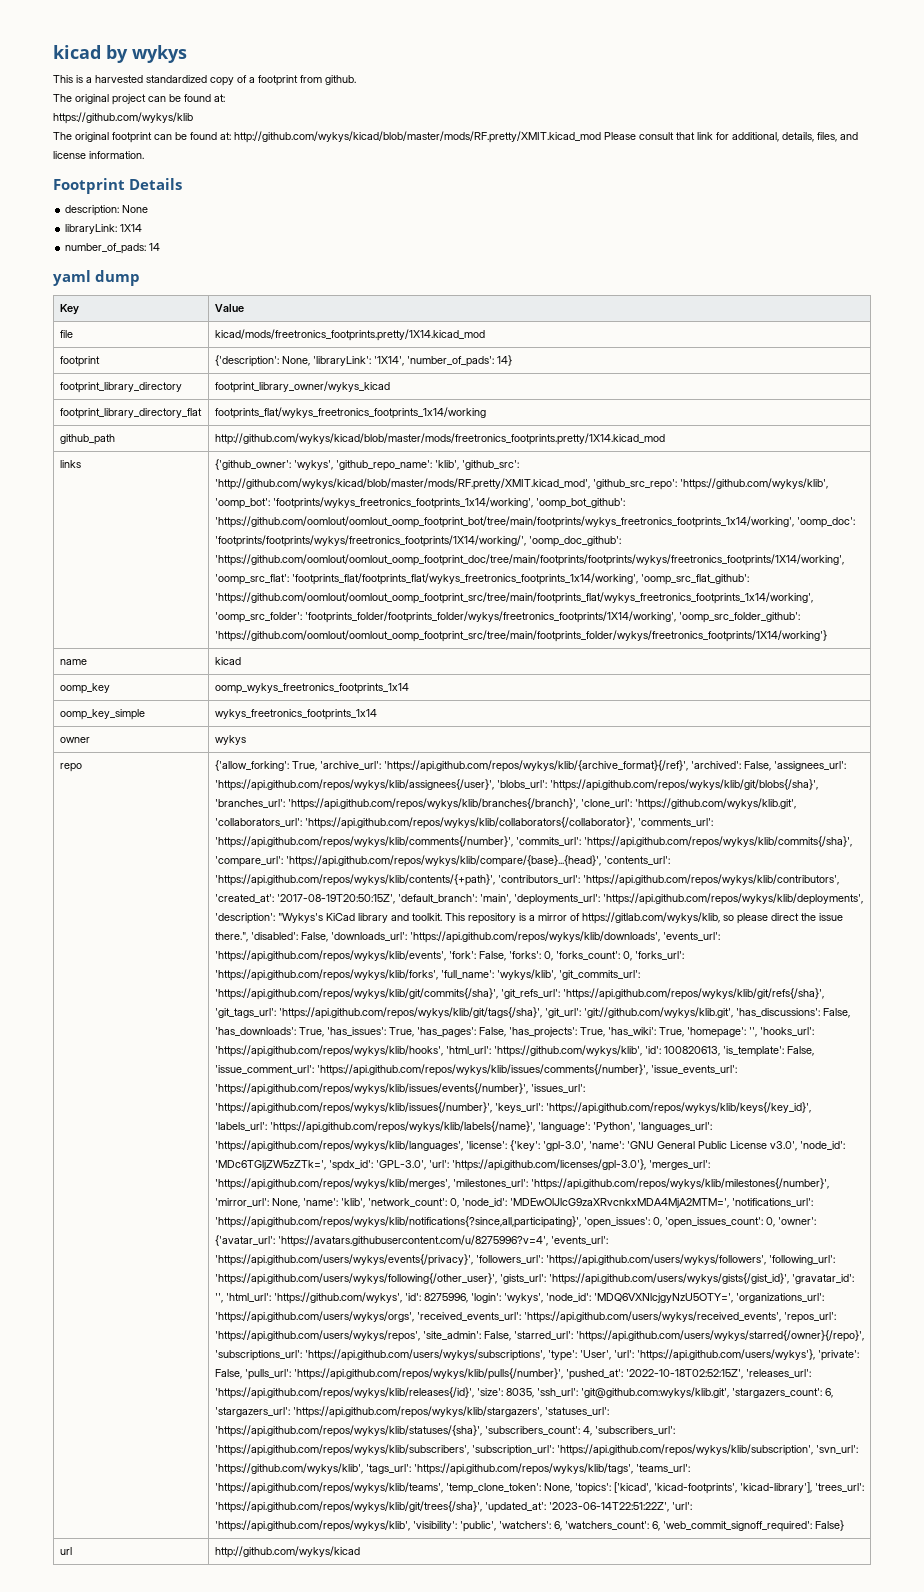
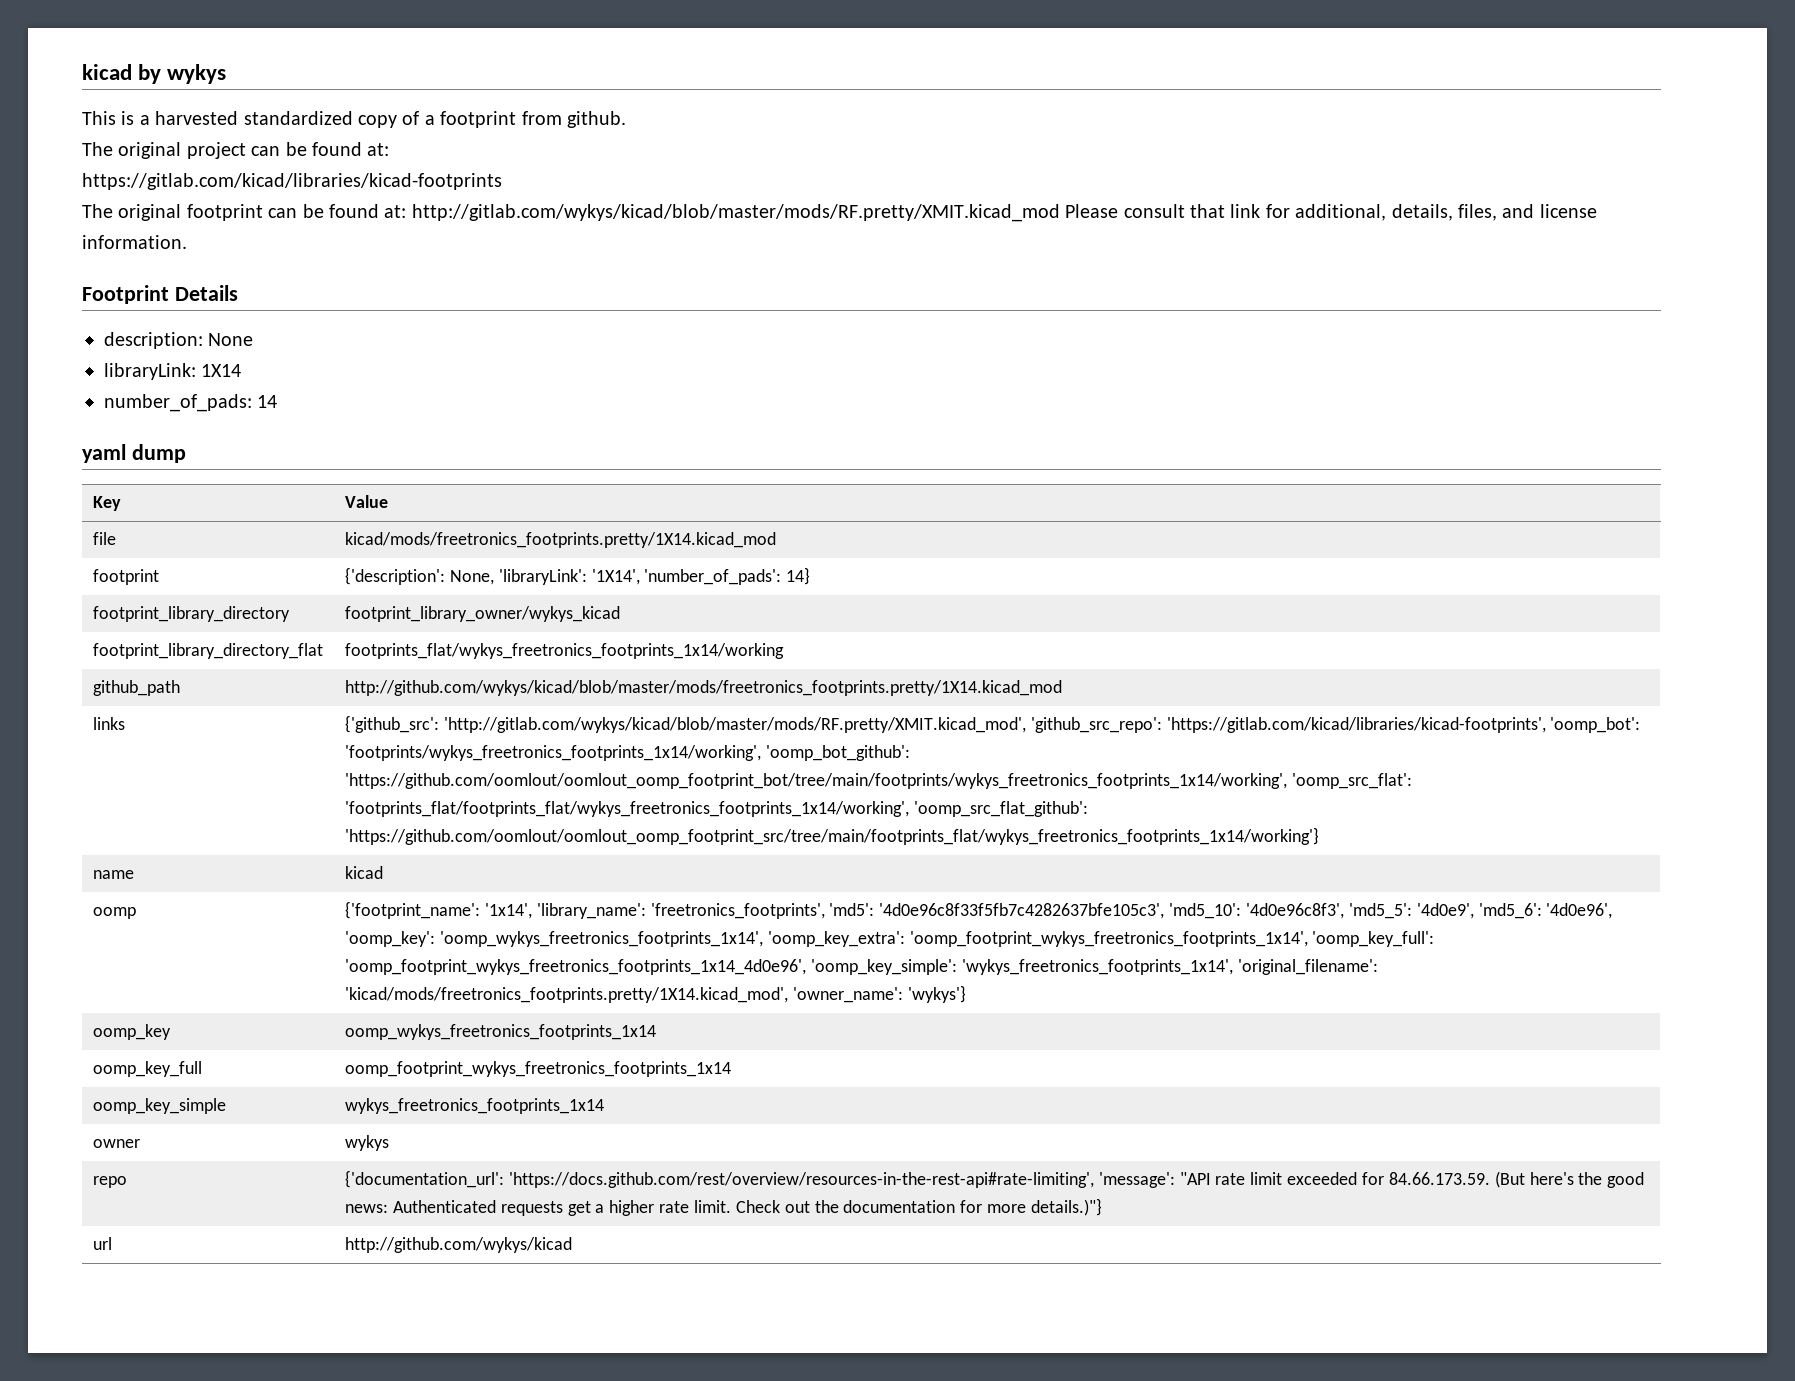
- https://github.com/wykys/klib
+ https://gitlab.com/kicad/libraries/kicad-footprints
- The original footprint can be found at: http://github.com/wykys/kicad/blob/master/mods/RF.pretty/XMIT.kicad_mod Please consult that link for additional, details, files, and license information.
+ The original footprint can be found at: http://gitlab.com/wykys/kicad/blob/master/mods/RF.pretty/XMIT.kicad_mod Please consult that link for additional, details, files, and license information.
- links | {'github_owner': 'wykys', 'github_repo_name': 'klib', 'github_src': 'http://github.com/wykys/kicad/blob/master/mods/RF.pretty/XMIT.kicad_mod', 'github_src_repo': 'https://github.com/wykys/klib', 'oomp_bot': 'footprints/wykys_freetronics_footprints_1x14/working', 'oomp_bot_github': 'https://github.com/oomlout/oomlout_oomp_footprint_bot/tree/main/footprints/wykys_freetronics_footprints_1x14/working', 'oomp_doc': 'footprints/footprints/wykys/freetronics_footprints/1X14/working/', 'oomp_doc_github': 'https://github.com/oomlout/oomlout_oomp_footprint_doc/tree/main/footprints/footprints/wykys/freetronics_footprints/1X14/working', 'oomp_src_flat': 'footprints_flat/footprints_flat/wykys_freetronics_footprints_1x14/working', 'oomp_src_flat_github': 'https://github.com/oomlout/oomlout_oomp_footprint_src/tree/main/footprints_flat/wykys_freetronics_footprints_1x14/working', 'oomp_src_folder': 'footprints_folder/footprints_folder/wykys/freetronics_footprints/1X14/working', 'oomp_src_folder_github': 'https://github.com/oomlout/oomlout_oomp_footprint_src/tree/main/footprints_folder/wykys/freetronics_footprints/1X14/working'}
+ links | {'github_src': 'http://gitlab.com/wykys/kicad/blob/master/mods/RF.pretty/XMIT.kicad_mod', 'github_src_repo': 'https://gitlab.com/kicad/libraries/kicad-footprints', 'oomp_bot': 'footprints/wykys_freetronics_footprints_1x14/working', 'oomp_bot_github': 'https://github.com/oomlout/oomlout_oomp_footprint_bot/tree/main/footprints/wykys_freetronics_footprints_1x14/working', 'oomp_src_flat': 'footprints_flat/footprints_flat/wykys_freetronics_footprints_1x14/working', 'oomp_src_flat_github': 'https://github.com/oomlout/oomlout_oomp_footprint_src/tree/main/footprints_flat/wykys_freetronics_footprints_1x14/working'}
  name | kicad
+ oomp | {'footprint_name': '1x14', 'library_name': 'freetronics_footprints', 'md5': '4d0e96c8f33f5fb7c4282637bfe105c3', 'md5_10': '4d0e96c8f3', 'md5_5': '4d0e9', 'md5_6': '4d0e96', 'oomp_key': 'oomp_wykys_freetronics_footprints_1x14', 'oomp_key_extra': 'oomp_footprint_wykys_freetronics_footprints_1x14', 'oomp_key_full': 'oomp_footprint_wykys_freetronics_footprints_1x14_4d0e96', 'oomp_key_simple': 'wykys_freetronics_footprints_1x14', 'original_filename': 'kicad/mods/freetronics_footprints.pretty/1X14.kicad_mod', 'owner_name': 'wykys'}
+ oomp_key_full | oomp_footprint_wykys_freetronics_footprints_1x14
- {'allow_forking': True, 'archive_url': 'https://api.github.com/repos/wykys/klib/{archive_format}{/ref}', 'archived': False, 'assignees_url': 'https://api.github.com/repos/wykys/klib/assignees{/user}', 'blobs_url': 'https://api.github.com/repos/wykys/klib/git/blobs{/sha}', 'branches_url': 'https://api.github.com/repos/wykys/klib/branches{/branch}', 'clone_url': 'https://github.com/wykys/klib.git', 'collaborators_url': 'https://api.github.com/repos/wykys/klib/collaborators{/collaborator}', 'comments_url': 'https://api.github.com/repos/wykys/klib/comments{/number}', 'commits_url': 'https://api.github.com/repos/wykys/klib/commits{/sha}', 'compare_url': 'https://api.github.com/repos/wykys/klib/compare/{base}...{head}', 'contents_url': 'https://api.github.com/repos/wykys/klib/contents/{+path}', 'contributors_url': 'https://api.github.com/repos/wykys/klib/contributors', 'created_at': '2017-08-19T20:50:15Z', 'default_branch': 'main', 'deployments_url': 'https://api.github.com/repos/wykys/klib/deployments', 'description': "Wykys's KiCad library and toolkit. This repository is a mirror of https://gitlab.com/wykys/klib, so please direct the issue there.", 'disabled': False, 'downloads_url': 'https://api.github.com/repos/wykys/klib/downloads', 'events_url': 'https://api.github.com/repos/wykys/klib/events', 'fork': False, 'forks': 0, 'forks_count': 0, 'forks_url': 'https://api.github.com/repos/wykys/klib/forks', 'full_name': 'wykys/klib', 'git_commits_url': 'https://api.github.com/repos/wykys/klib/git/commits{/sha}', 'git_refs_url': 'https://api.github.com/repos/wykys/klib/git/refs{/sha}', 'git_tags_url': 'https://api.github.com/repos/wykys/klib/git/tags{/sha}', 'git_url': 'git://github.com/wykys/klib.git', 'has_discussions': False, 'has_downloads': True, 'has_issues': True, 'has_pages': False, 'has_projects': True, 'has_wiki': True, 'homepage': '', 'hooks_url': 'https://api.github.com/repos/wykys/klib/hooks', 'html_url': 'https://github.com/wykys/klib', 'id': 100820613, 'is_template': False, 'issue_comment_url': 'https://api.github.com/repos/wykys/klib/issues/comments{/number}', 'issue_events_url': 'https://api.github.com/repos/wykys/klib/issues/events{/number}', 'issues_url': 'https://api.github.com/repos/wykys/klib/issues{/number}', 'keys_url': 'https://api.github.com/repos/wykys/klib/keys{/key_id}', 'labels_url': 'https://api.github.com/repos/wykys/klib/labels{/name}', 'language': 'Python', 'languages_url': 'https://api.github.com/repos/wykys/klib/languages', 'license': {'key': 'gpl-3.0', 'name': 'GNU General Public License v3.0', 'node_id': 'MDc6TGljZW5zZTk=', 'spdx_id': 'GPL-3.0', 'url': 'https://api.github.com/licenses/gpl-3.0'}, 'merges_url': 'https://api.github.com/repos/wykys/klib/merges', 'milestones_url': 'https://api.github.com/repos/wykys/klib/milestones{/number}', 'mirror_url': None, 'name': 'klib', 'network_count': 0, 'node_id': 'MDEwOlJlcG9zaXRvcnkxMDA4MjA2MTM=', 'notifications_url': 'https://api.github.com/repos/wykys/klib/notifications{?since,all,participating}', 'open_issues': 0, 'open_issues_count': 0, 'owner': {'avatar_url': 'https://avatars.githubusercontent.com/u/8275996?v=4', 'events_url': 'https://api.github.com/users/wykys/events{/privacy}', 'followers_url': 'https://api.github.com/users/wykys/followers', 'following_url': 'https://api.github.com/users/wykys/following{/other_user}', 'gists_url': 'https://api.github.com/users/wykys/gists{/gist_id}', 'gravatar_id': '', 'html_url': 'https://github.com/wykys', 'id': 8275996, 'login': 'wykys', 'node_id': 'MDQ6VXNlcjgyNzU5OTY=', 'organizations_url': 'https://api.github.com/users/wykys/orgs', 'received_events_url': 'https://api.github.com/users/wykys/received_events', 'repos_url': 'https://api.github.com/users/wykys/repos', 'site_admin': False, 'starred_url': 'https://api.github.com/users/wykys/starred{/owner}{/repo}', 'subscriptions_url': 'https://api.github.com/users/wykys/subscriptions', 'type': 'User', 'url': 'https://api.github.com/users/wykys'}, 'private': False, 'pulls_url': 'https://api.github.com/repos/wykys/klib/pulls{/number}', 'pushed_at': '2022-10-18T02:52:15Z', 'releases_url': 'https://api.github.com/repos/wykys/klib/releases{/id}', 'size': 8035, 'ssh_url': 'git@github.com:wykys/klib.git', 'stargazers_count': 6, 'stargazers_url': 'https://api.github.com/repos/wykys/klib/stargazers', 'statuses_url': 'https://api.github.com/repos/wykys/klib/statuses/{sha}', 'subscribers_count': 4, 'subscribers_url': 'https://api.github.com/repos/wykys/klib/subscribers', 'subscription_url': 'https://api.github.com/repos/wykys/klib/subscription', 'svn_url': 'https://github.com/wykys/klib', 'tags_url': 'https://api.github.com/repos/wykys/klib/tags', 'teams_url': 'https://api.github.com/repos/wykys/klib/teams', 'temp_clone_token': None, 'topics': ['kicad', 'kicad-footprints', 'kicad-library'], 'trees_url': 'https://api.github.com/repos/wykys/klib/git/trees{/sha}', 'updated_at': '2023-06-14T22:51:22Z', 'url': 'https://api.github.com/repos/wykys/klib', 'visibility': 'public', 'watchers': 6, 'watchers_count': 6, 'web_commit_signoff_required': False}
+ {'documentation_url': 'https://docs.github.com/rest/overview/resources-in-the-rest-api#rate-limiting', 'message': "API rate limit exceeded for 84.66.173.59. (But here's the good news: Authenticated requests get a higher rate limit. Check out the documentation for more details.)"}

